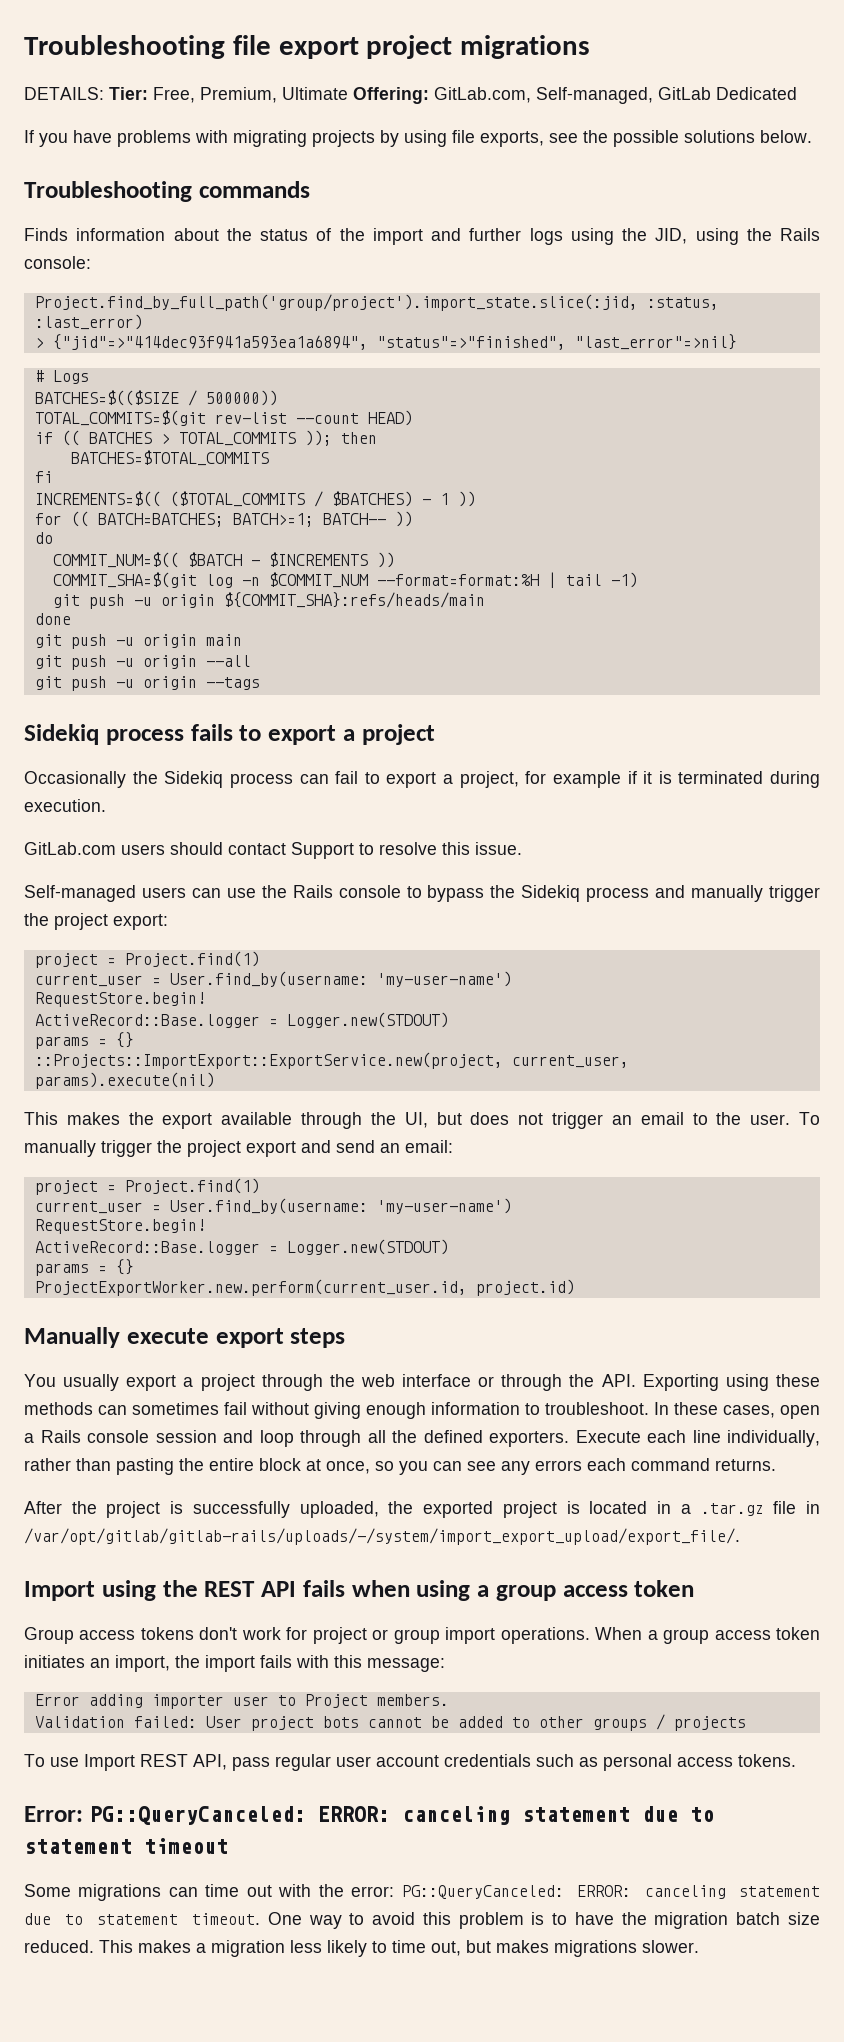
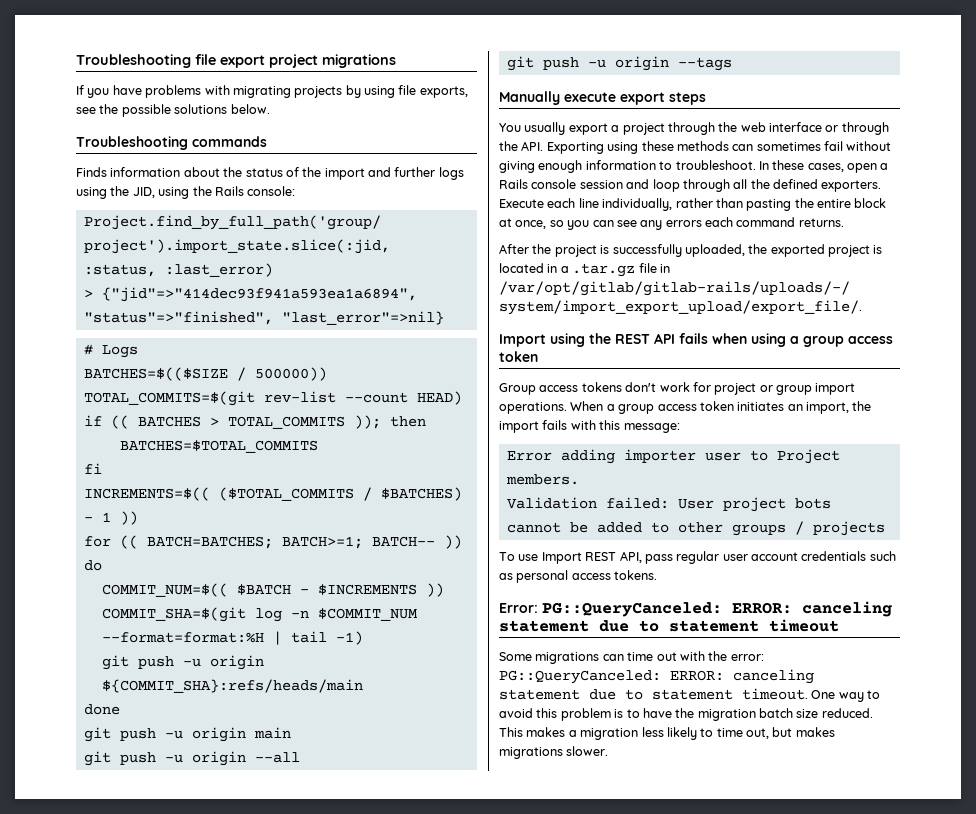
- DETAILS: Tier: Free, Premium, Ultimate Offering: GitLab.com, Self-managed, GitLab Dedicated
- Sidekiq process fails to export a project
- Occasionally the Sidekiq process can fail to export a project, for example if it is terminated during execution.
- GitLab.com users should contact Support to resolve this issue.
- Self-managed users can use the Rails console to bypass the Sidekiq process and manually trigger the project export:
- project = Project.find(1)
- current_user = User.find_by(username: 'my-user-name')
- RequestStore.begin!
- ActiveRecord::Base.logger = Logger.new(STDOUT)
- params = {}
- ::Projects::ImportExport::ExportService.new(project, current_user, params).execute(nil)
- This makes the export available through the UI, but does not trigger an email to the user. To manually trigger the project export and send an email:
- project = Project.find(1)
- current_user = User.find_by(username: 'my-user-name')
- RequestStore.begin!
- ActiveRecord::Base.logger = Logger.new(STDOUT)
- params = {}
- ProjectExportWorker.new.perform(current_user.id, project.id)

